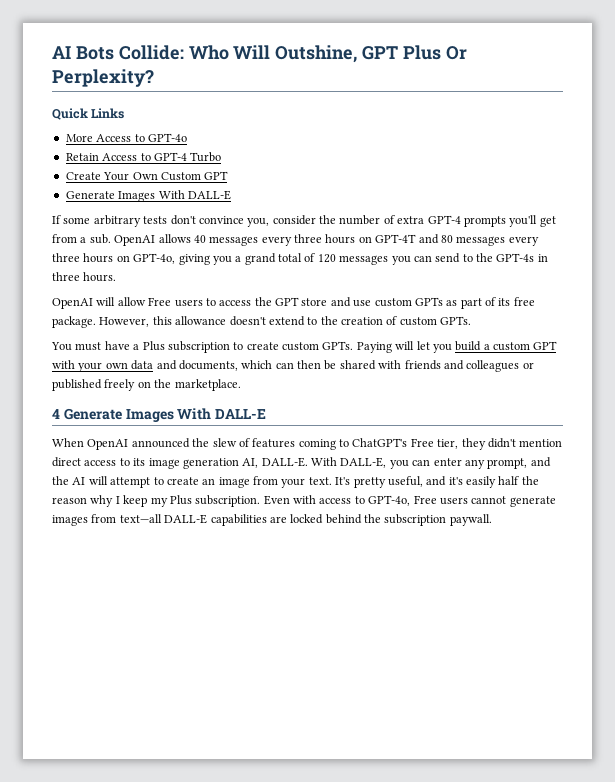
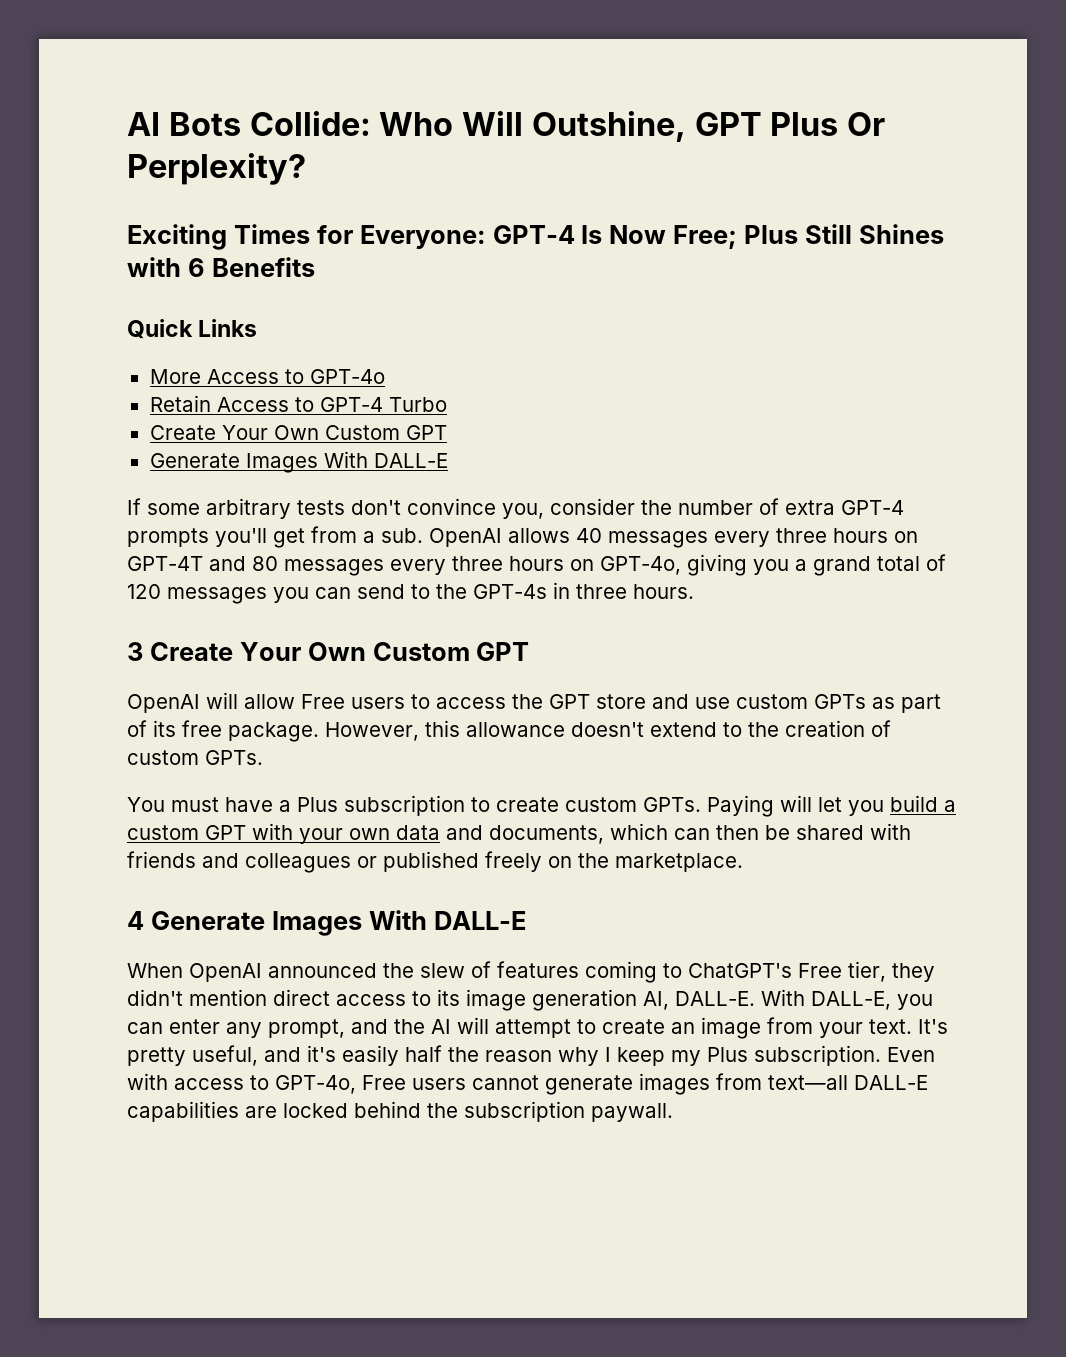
+ Exciting Times for Everyone: GPT-4 Is Now Free; Plus Still Shines with 6 Benefits
+ 3 Create Your Own Custom GPT

